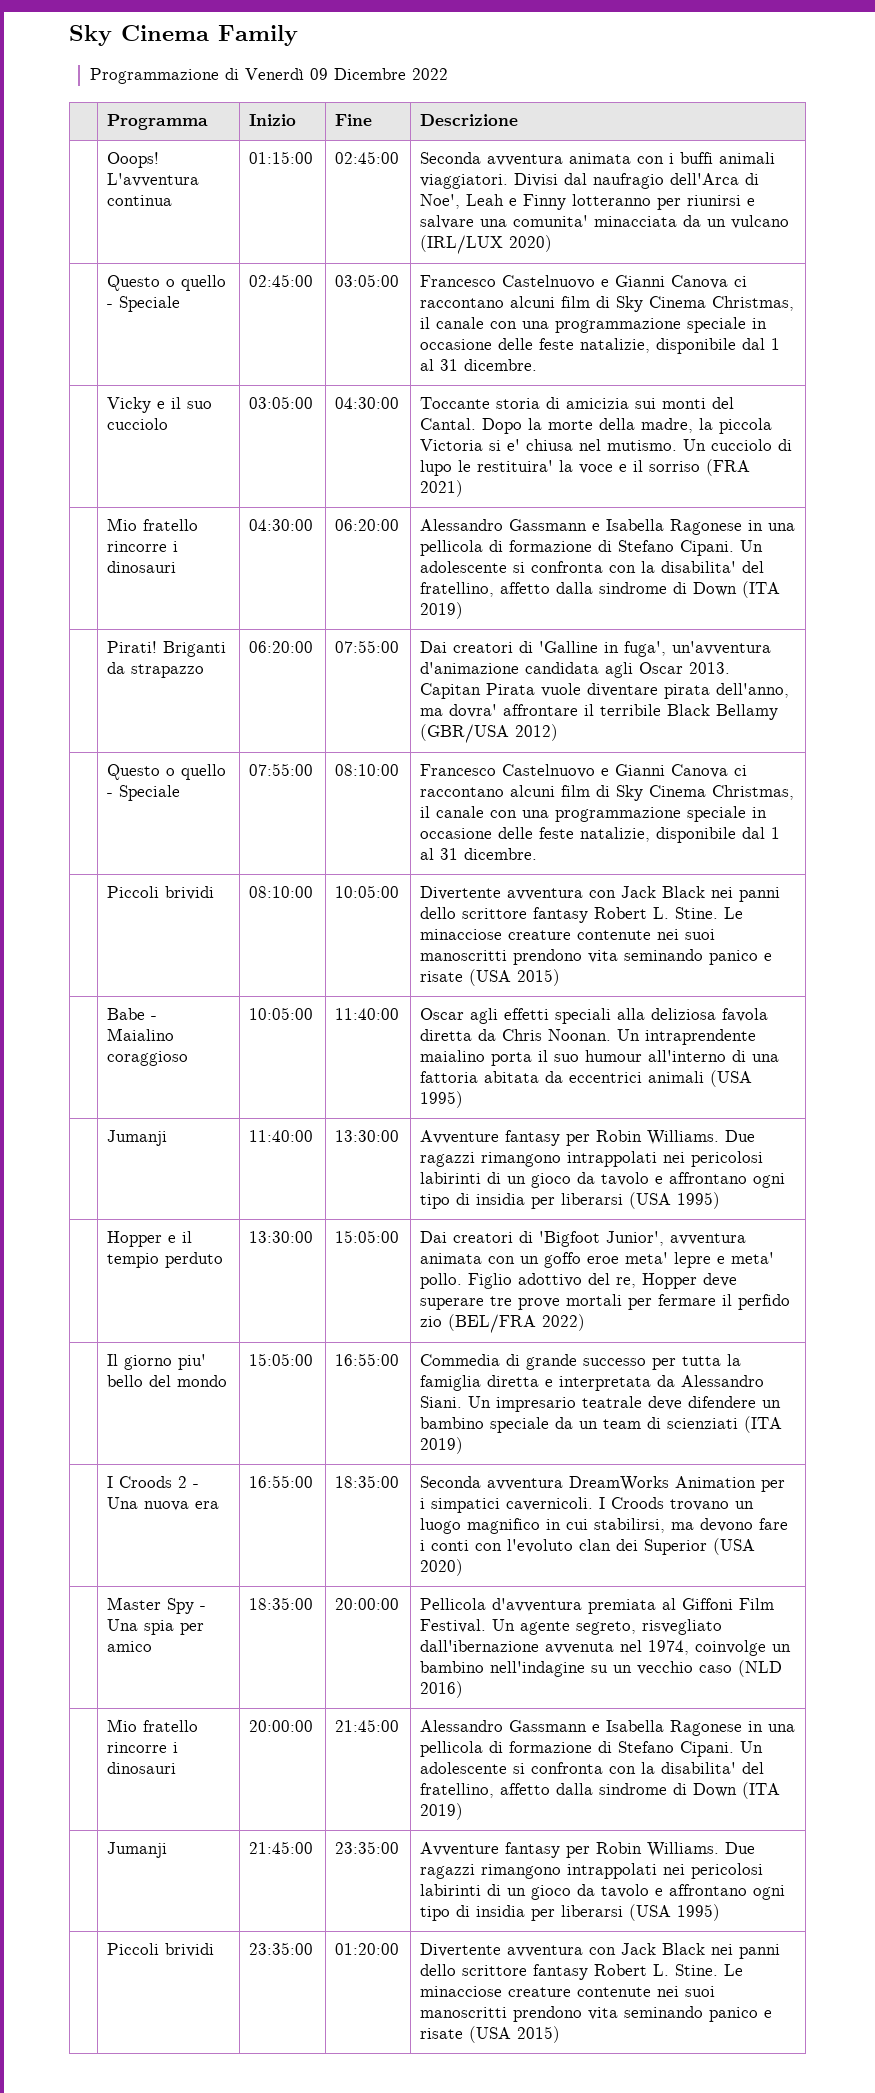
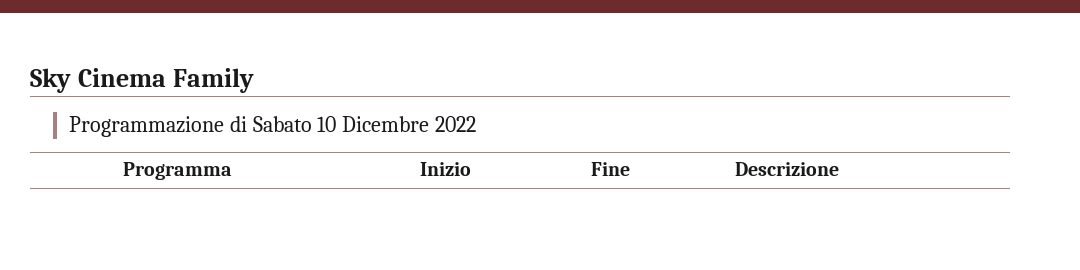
- Programmazione di Venerdì 09 Dicembre 2022
+ Programmazione di Sabato 10 Dicembre 2022
- | Ooops! L'avventura continua | 01:15:00 | 02:45:00 | Seconda avventura animata con i buffi animali viaggiatori. Divisi dal naufragio dell'Arca di Noe', Leah e Finny lotteranno per riunirsi e salvare una comunita' minacciata da un vulcano (IRL/LUX 2020)
- | Questo o quello - Speciale | 02:45:00 | 03:05:00 | Francesco Castelnuovo e Gianni Canova ci raccontano alcuni film di Sky Cinema Christmas, il canale con una programmazione speciale in occasione delle feste natalizie, disponibile dal 1 al 31 dicembre.
- | Vicky e il suo cucciolo | 03:05:00 | 04:30:00 | Toccante storia di amicizia sui monti del Cantal. Dopo la morte della madre, la piccola Victoria si e' chiusa nel mutismo. Un cucciolo di lupo le restituira' la voce e il sorriso (FRA 2021)
- | Mio fratello rincorre i dinosauri | 04:30:00 | 06:20:00 | Alessandro Gassmann e Isabella Ragonese in una pellicola di formazione di Stefano Cipani. Un adolescente si confronta con la disabilita' del fratellino, affetto dalla sindrome di Down (ITA 2019)
- | Pirati! Briganti da strapazzo | 06:20:00 | 07:55:00 | Dai creatori di 'Galline in fuga', un'avventura d'animazione candidata agli Oscar 2013. Capitan Pirata vuole diventare pirata dell'anno, ma dovra' affrontare il terribile Black Bellamy (GBR/USA 2012)
- | Questo o quello - Speciale | 07:55:00 | 08:10:00 | Francesco Castelnuovo e Gianni Canova ci raccontano alcuni film di Sky Cinema Christmas, il canale con una programmazione speciale in occasione delle feste natalizie, disponibile dal 1 al 31 dicembre.
- | Piccoli brividi | 08:10:00 | 10:05:00 | Divertente avventura con Jack Black nei panni dello scrittore fantasy Robert L. Stine. Le minacciose creature contenute nei suoi manoscritti prendono vita seminando panico e risate (USA 2015)
- | Babe - Maialino coraggioso | 10:05:00 | 11:40:00 | Oscar agli effetti speciali alla deliziosa favola diretta da Chris Noonan. Un intraprendente maialino porta il suo humour all'interno di una fattoria abitata da eccentrici animali (USA 1995)
- | Jumanji | 11:40:00 | 13:30:00 | Avventure fantasy per Robin Williams. Due ragazzi rimangono intrappolati nei pericolosi labirinti di un gioco da tavolo e affrontano ogni tipo di insidia per liberarsi (USA 1995)
- | Hopper e il tempio perduto | 13:30:00 | 15:05:00 | Dai creatori di 'Bigfoot Junior', avventura animata con un goffo eroe meta' lepre e meta' pollo. Figlio adottivo del re, Hopper deve superare tre prove mortali per fermare il perfido zio (BEL/FRA 2022)
- | Il giorno piu' bello del mondo | 15:05:00 | 16:55:00 | Commedia di grande successo per tutta la famiglia diretta e interpretata da Alessandro Siani. Un impresario teatrale deve difendere un bambino speciale da un team di scienziati (ITA 2019)
- | I Croods 2 - Una nuova era | 16:55:00 | 18:35:00 | Seconda avventura DreamWorks Animation per i simpatici cavernicoli. I Croods trovano un luogo magnifico in cui stabilirsi, ma devono fare i conti con l'evoluto clan dei Superior (USA 2020)
- | Master Spy - Una spia per amico | 18:35:00 | 20:00:00 | Pellicola d'avventura premiata al Giffoni Film Festival. Un agente segreto, risvegliato dall'ibernazione avvenuta nel 1974, coinvolge un bambino nell'indagine su un vecchio caso (NLD 2016)
- | Mio fratello rincorre i dinosauri | 20:00:00 | 21:45:00 | Alessandro Gassmann e Isabella Ragonese in una pellicola di formazione di Stefano Cipani. Un adolescente si confronta con la disabilita' del fratellino, affetto dalla sindrome di Down (ITA 2019)
- | Jumanji | 21:45:00 | 23:35:00 | Avventure fantasy per Robin Williams. Due ragazzi rimangono intrappolati nei pericolosi labirinti di un gioco da tavolo e affrontano ogni tipo di insidia per liberarsi (USA 1995)
- | Piccoli brividi | 23:35:00 | 01:20:00 | Divertente avventura con Jack Black nei panni dello scrittore fantasy Robert L. Stine. Le minacciose creature contenute nei suoi manoscritti prendono vita seminando panico e risate (USA 2015)

